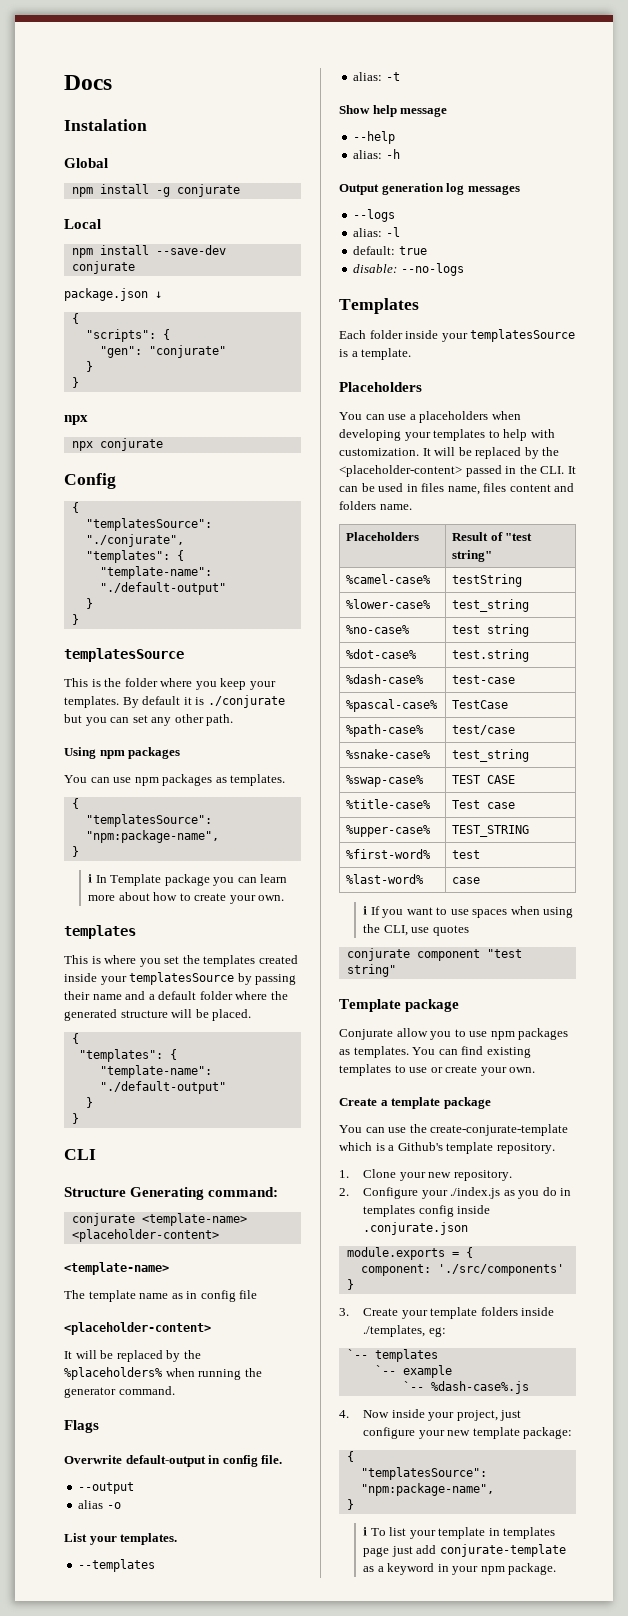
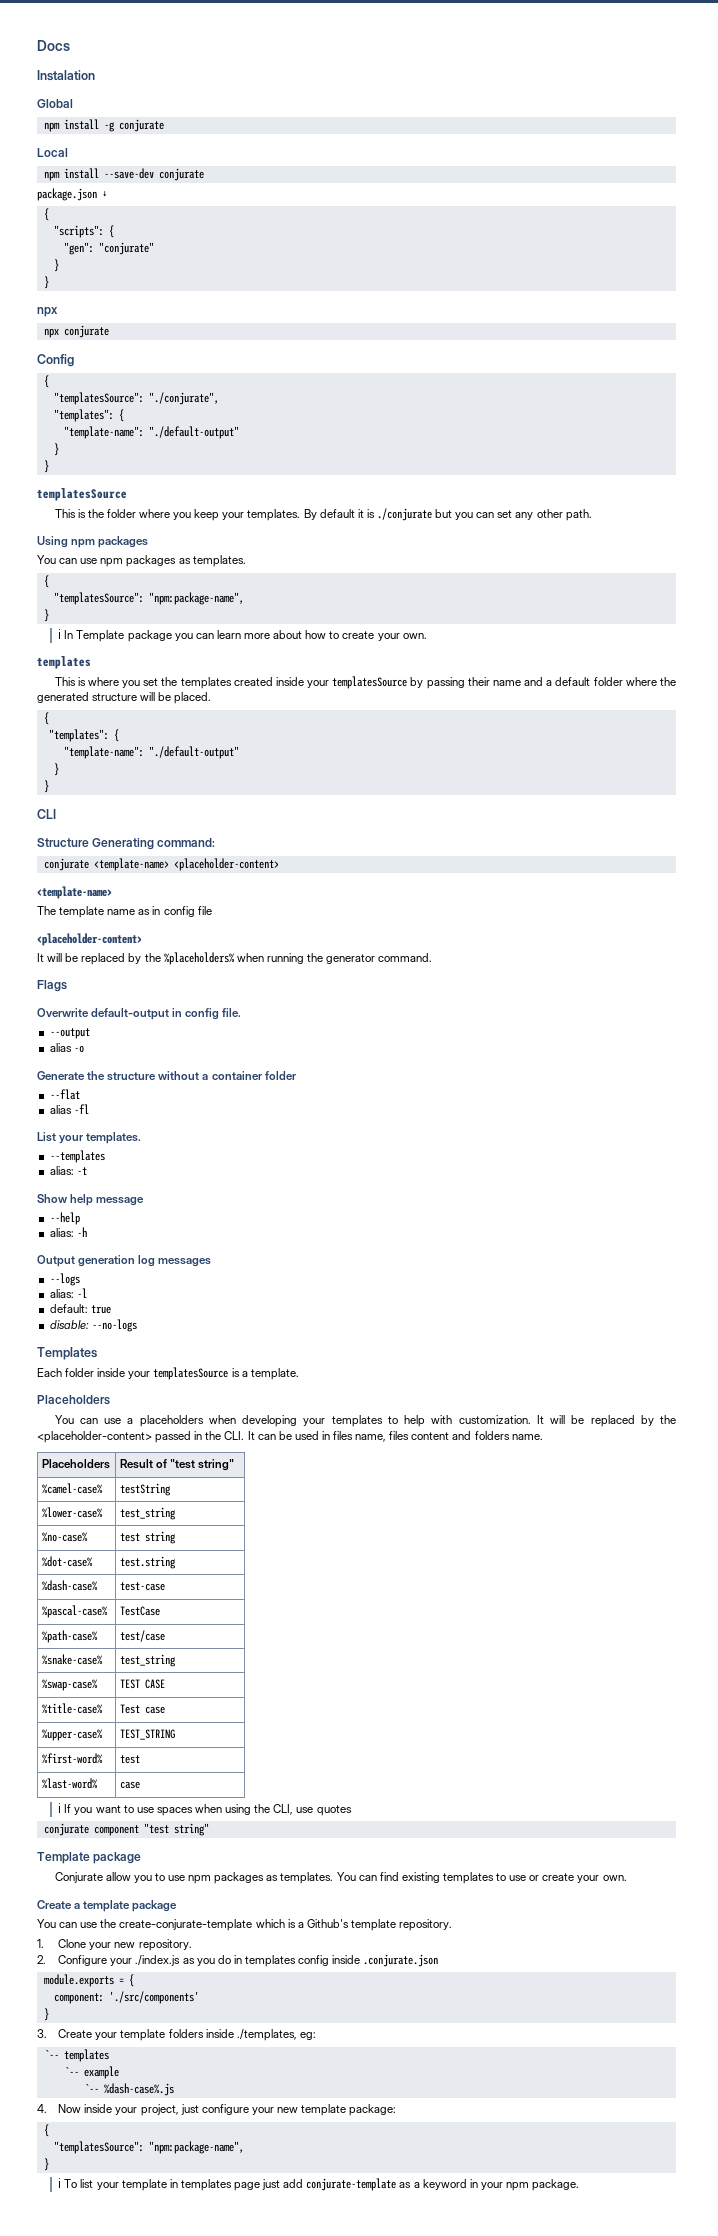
+ Generate the structure without a container folder
+ --flat
+ alias -fl

